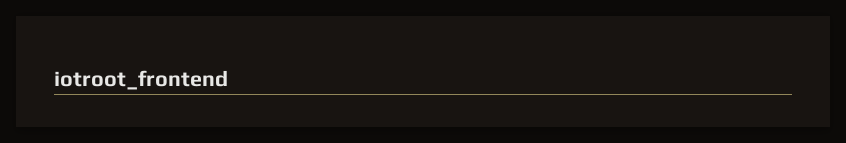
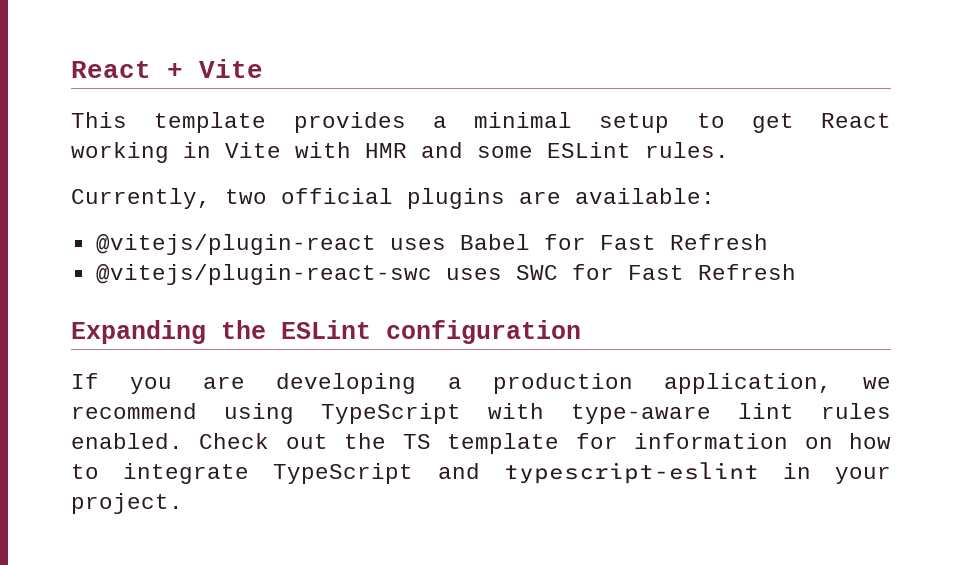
- iotroot_frontend
+ React + Vite
+ This template provides a minimal setup to get React working in Vite with HMR and some ESLint rules.
+ Currently, two official plugins are available:
+ @vitejs/plugin-react uses Babel for Fast Refresh
+ @vitejs/plugin-react-swc uses SWC for Fast Refresh
+ Expanding the ESLint configuration
+ If you are developing a production application, we recommend using TypeScript with type-aware lint rules enabled. Check out the TS template for information on how to integrate TypeScript and typescript-eslint in your project.

